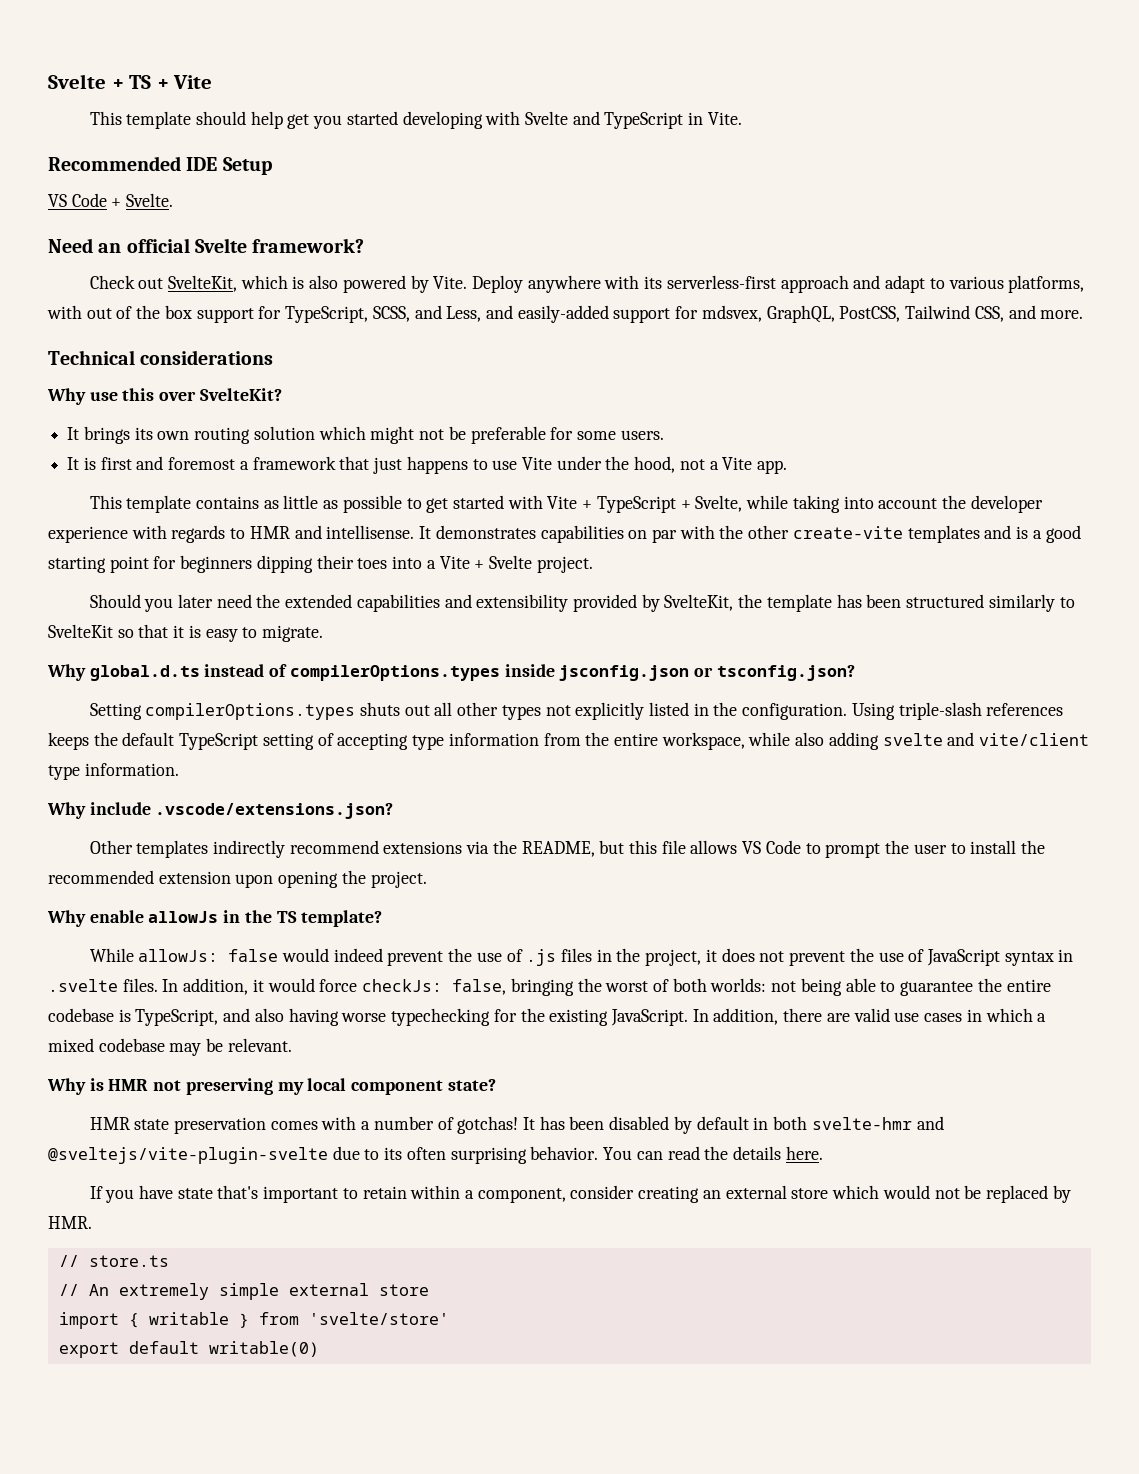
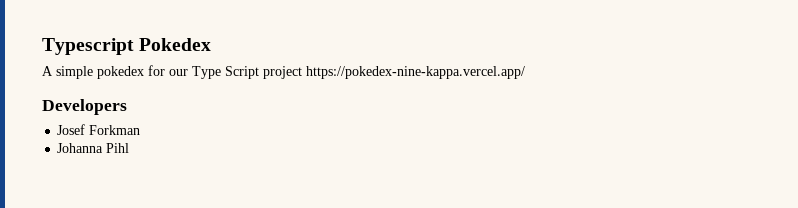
- Svelte + TS + Vite
- This template should help get you started developing with Svelte and TypeScript in Vite.
- Recommended IDE Setup
- VS Code + Svelte.
- Need an official Svelte framework?
- Check out SvelteKit, which is also powered by Vite. Deploy anywhere with its serverless-first approach and adapt to various platforms, with out of the box support for TypeScript, SCSS, and Less, and easily-added support for mdsvex, GraphQL, PostCSS, Tailwind CSS, and more.
- Technical considerations
- Why use this over SvelteKit?
- It brings its own routing solution which might not be preferable for some users.
- It is first and foremost a framework that just happens to use Vite under the hood, not a Vite app.
- This template contains as little as possible to get started with Vite + TypeScript + Svelte, while taking into account the developer experience with regards to HMR and intellisense. It demonstrates capabilities on par with the other create-vite templates and is a good starting point for beginners dipping their toes into a Vite + Svelte project.
- Should you later need the extended capabilities and extensibility provided by SvelteKit, the template has been structured similarly to SvelteKit so that it is easy to migrate.
- Why global.d.ts instead of compilerOptions.types inside jsconfig.json or tsconfig.json?
- Setting compilerOptions.types shuts out all other types not explicitly listed in the configuration. Using triple-slash references keeps the default TypeScript setting of accepting type information from the entire workspace, while also adding svelte and vite/client type information.
- Why include .vscode/extensions.json?
- Other templates indirectly recommend extensions via the README, but this file allows VS Code to prompt the user to install the recommended extension upon opening the project.
- Why enable allowJs in the TS template?
- While allowJs: false would indeed prevent the use of .js files in the project, it does not prevent the use of JavaScript syntax in .svelte files. In addition, it would force checkJs: false, bringing the worst of both worlds: not being able to guarantee the entire codebase is TypeScript, and also having worse typechecking for the existing JavaScript. In addition, there are valid use cases in which a mixed codebase may be relevant.
- Why is HMR not preserving my local component state?
- HMR state preservation comes with a number of gotchas! It has been disabled by default in both svelte-hmr and @sveltejs/vite-plugin-svelte due to its often surprising behavior. You can read the details here.
- If you have state that's important to retain within a component, consider creating an external store which would not be replaced by HMR.
- // store.ts
- // An extremely simple external store
- import { writable } from 'svelte/store'
- export default writable(0)
+ Typescript Pokedex
+ A simple pokedex for our Type Script project https://pokedex-nine-kappa.vercel.app/
+ Developers
+ Josef Forkman
+ Johanna Pihl

